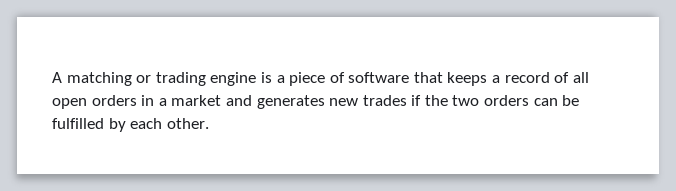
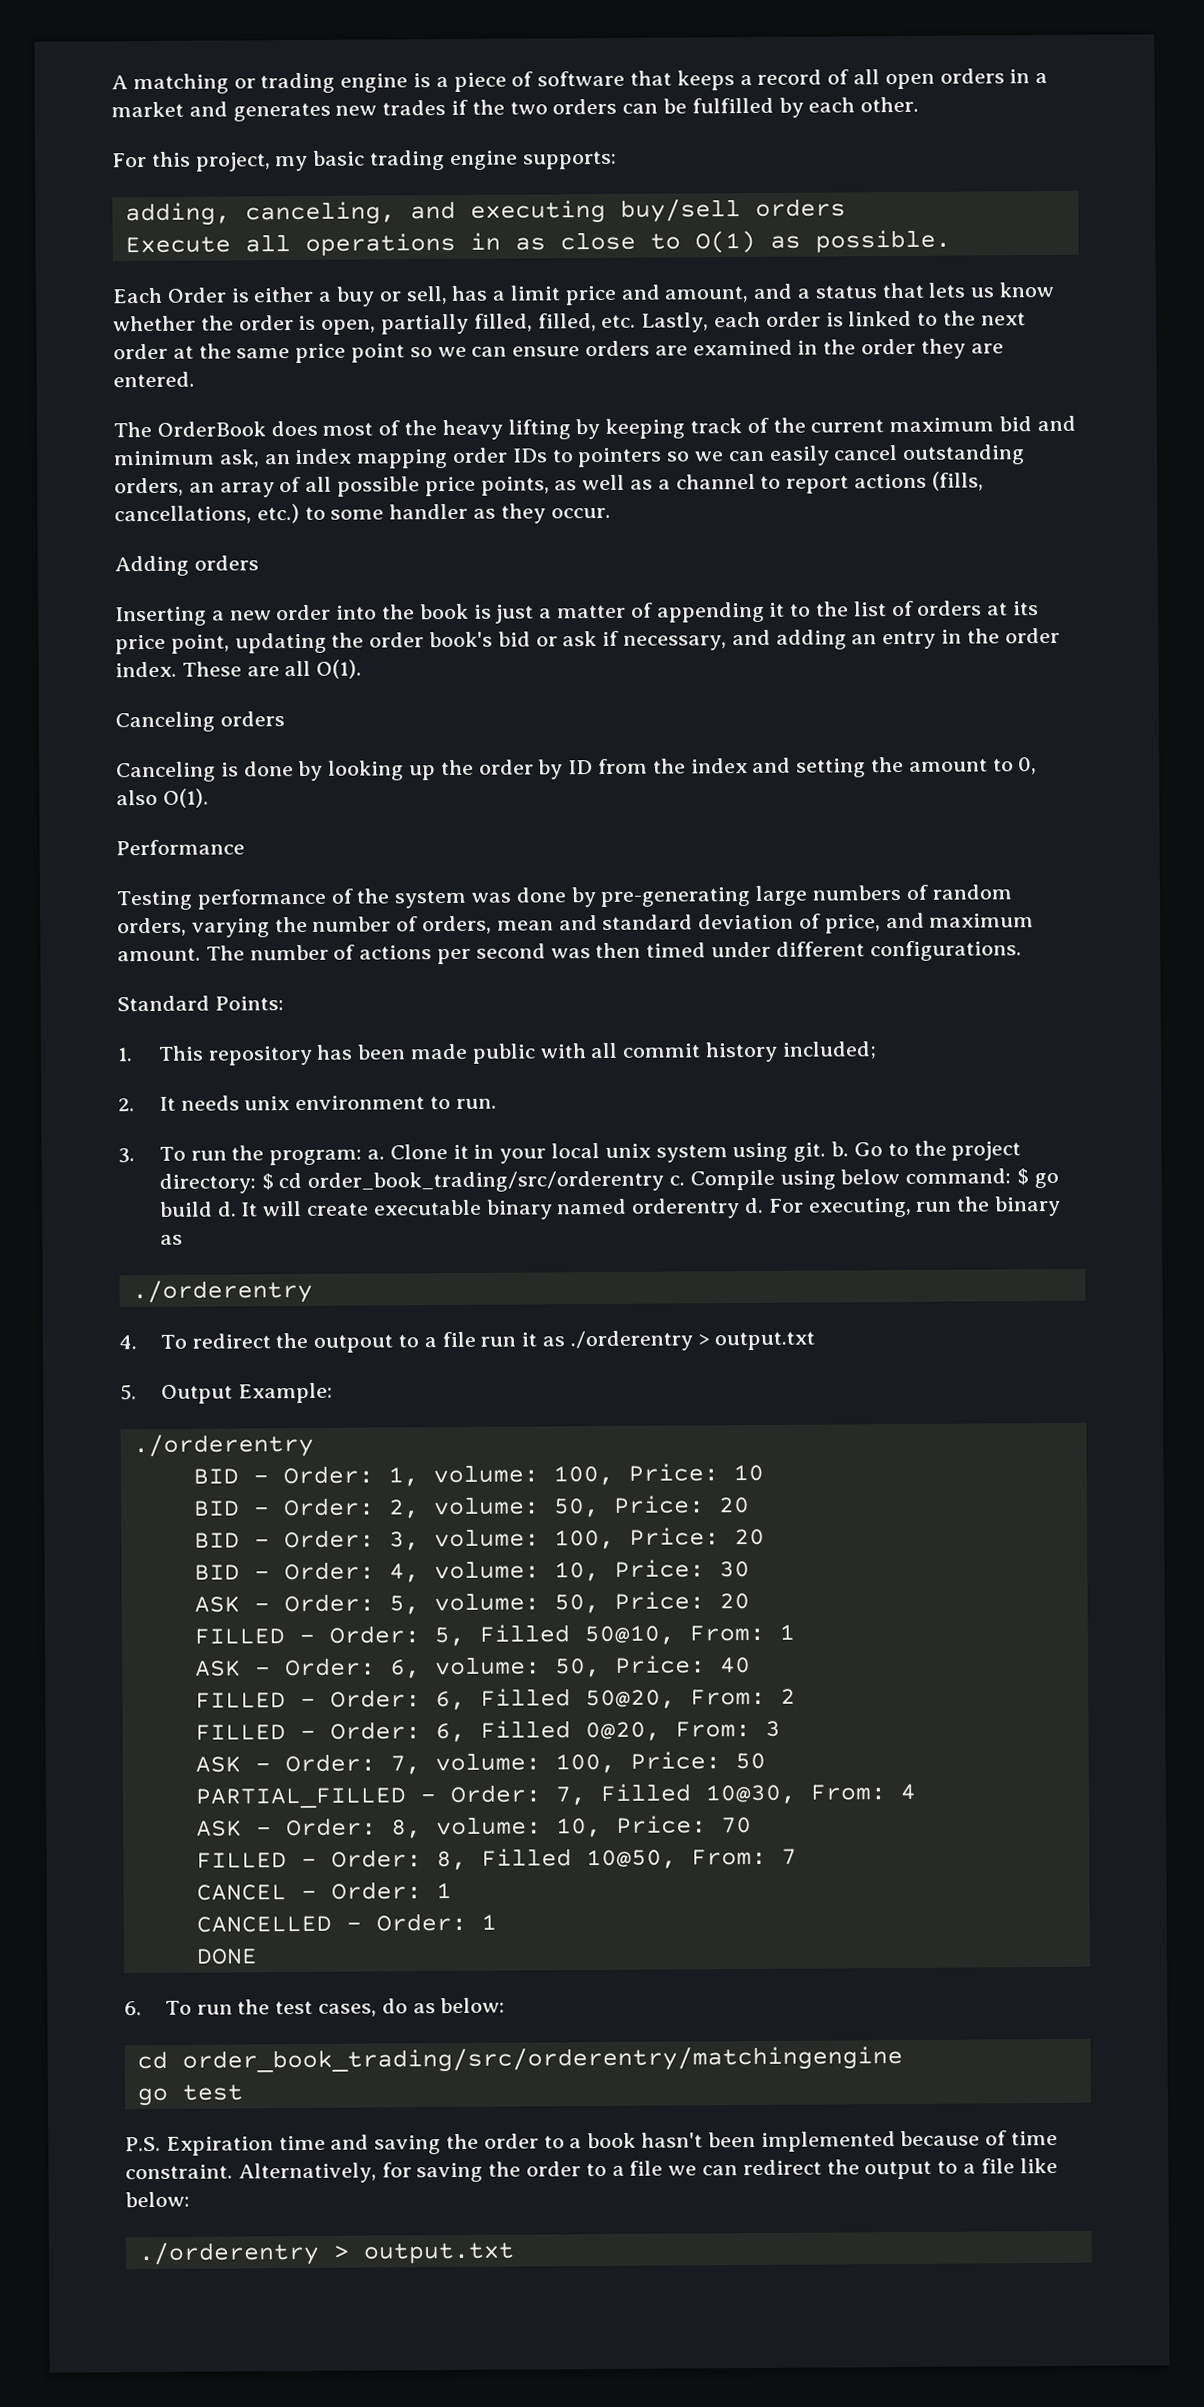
+ For this project, my basic trading engine supports:
+ adding, canceling, and executing buy/sell orders
+ Execute all operations in as close to O(1) as possible.
+ Each Order is either a buy or sell, has a limit price and amount, and a status that lets us know whether the order is open, partially filled, filled, etc. Lastly, each order is linked to the next order at the same price point so we can ensure orders are examined in the order they are entered.
+ The OrderBook does most of the heavy lifting by keeping track of the current maximum bid and minimum ask, an index mapping order IDs to pointers so we can easily cancel outstanding orders, an array of all possible price points, as well as a channel to report actions (fills, cancellations, etc.) to some handler as they occur.
+ Adding orders
+ Inserting a new order into the book is just a matter of appending it to the list of orders at its price point, updating the order book's bid or ask if necessary, and adding an entry in the order index. These are all O(1).
+ Canceling orders
+ Canceling is done by looking up the order by ID from the index and setting the amount to 0, also O(1).
+ Performance
+ Testing performance of the system was done by pre-generating large numbers of random orders, varying the number of orders, mean and standard deviation of price, and maximum amount. The number of actions per second was then timed under different configurations.
+ Standard Points:
+ 1. This repository has been made public with all commit history included;
+ 2. It needs unix environment to run.
+ 3. To run the program: a. Clone it in your local unix system using git. b. Go to the project directory: $ cd order_book_trading/src/orderentry c. Compile using below command: $ go build d. It will create executable binary named orderentry d. For executing, run the binary as
+ ./orderentry
+ 4. To redirect the outpout to a file run it as ./orderentry > output.txt
+ 5. Output Example:
+ ./orderentry
+ BID - Order: 1, volume: 100, Price: 10
+ BID - Order: 2, volume: 50, Price: 20
+ BID - Order: 3, volume: 100, Price: 20
+ BID - Order: 4, volume: 10, Price: 30
+ ASK - Order: 5, volume: 50, Price: 20
+ FILLED - Order: 5, Filled 50@10, From: 1
+ ASK - Order: 6, volume: 50, Price: 40
+ FILLED - Order: 6, Filled 50@20, From: 2
+ FILLED - Order: 6, Filled 0@20, From: 3
+ ASK - Order: 7, volume: 100, Price: 50
+ PARTIAL_FILLED - Order: 7, Filled 10@30, From: 4
+ ASK - Order: 8, volume: 10, Price: 70
+ FILLED - Order: 8, Filled 10@50, From: 7
+ CANCEL - Order: 1
+ CANCELLED - Order: 1
+ DONE
+ 6. To run the test cases, do as below:
+ cd order_book_trading/src/orderentry/matchingengine
+ go test
+ P.S. Expiration time and saving the order to a book hasn't been implemented because of time constraint. Alternatively, for saving the order to a file we can redirect the output to a file like below:
+ ./orderentry > output.txt

